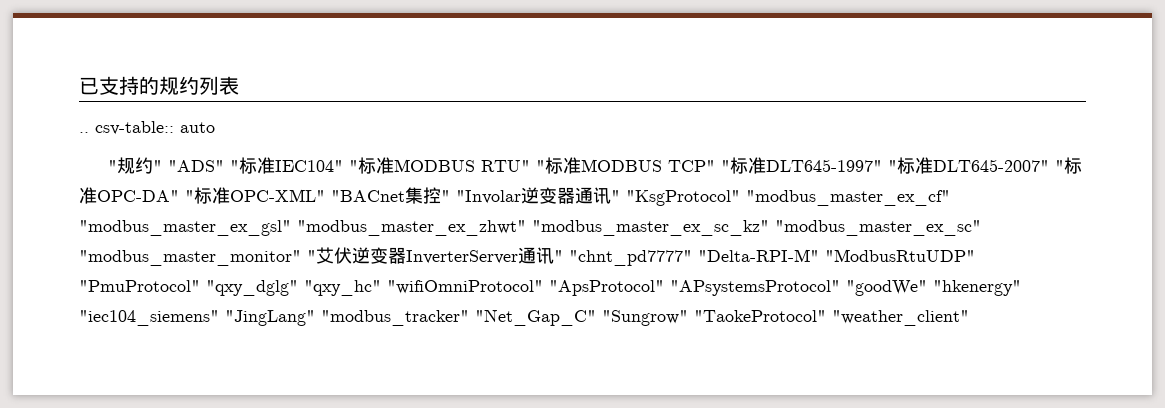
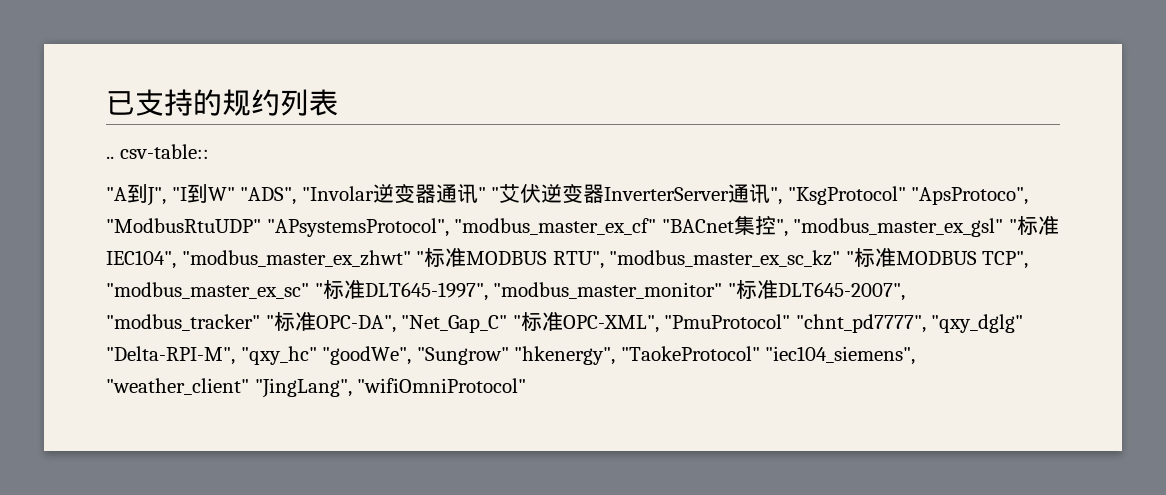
- .. csv-table:: auto
- "规约" "ADS" "标准IEC104" "标准MODBUS RTU" "标准MODBUS TCP" "标准DLT645-1997" "标准DLT645-2007" "标准OPC-DA" "标准OPC-XML" "BACnet集控" "Involar逆变器通讯" "KsgProtocol" "modbus_master_ex_cf" "modbus_master_ex_gsl" "modbus_master_ex_zhwt" "modbus_master_ex_sc_kz" "modbus_master_ex_sc" "modbus_master_monitor" "艾伏逆变器InverterServer通讯" "chnt_pd7777" "Delta-RPI-M" "ModbusRtuUDP" "PmuProtocol" "qxy_dglg" "qxy_hc" "wifiOmniProtocol" "ApsProtocol" "APsystemsProtocol" "goodWe" "hkenergy" "iec104_siemens" "JingLang" "modbus_tracker" "Net_Gap_C" "Sungrow" "TaokeProtocol" "weather_client"
+ .. csv-table::
+ "A到J", "I到W" "ADS", "Involar逆变器通讯" "艾伏逆变器InverterServer通讯", "KsgProtocol" "ApsProtoco", "ModbusRtuUDP" "APsystemsProtocol", "modbus_master_ex_cf" "BACnet集控", "modbus_master_ex_gsl" "标准IEC104", "modbus_master_ex_zhwt" "标准MODBUS RTU", "modbus_master_ex_sc_kz" "标准MODBUS TCP", "modbus_master_ex_sc" "标准DLT645-1997", "modbus_master_monitor" "标准DLT645-2007", "modbus_tracker" "标准OPC-DA", "Net_Gap_C" "标准OPC-XML", "PmuProtocol" "chnt_pd7777", "qxy_dglg" "Delta-RPI-M", "qxy_hc" "goodWe", "Sungrow" "hkenergy", "TaokeProtocol" "iec104_siemens", "weather_client" "JingLang", "wifiOmniProtocol"

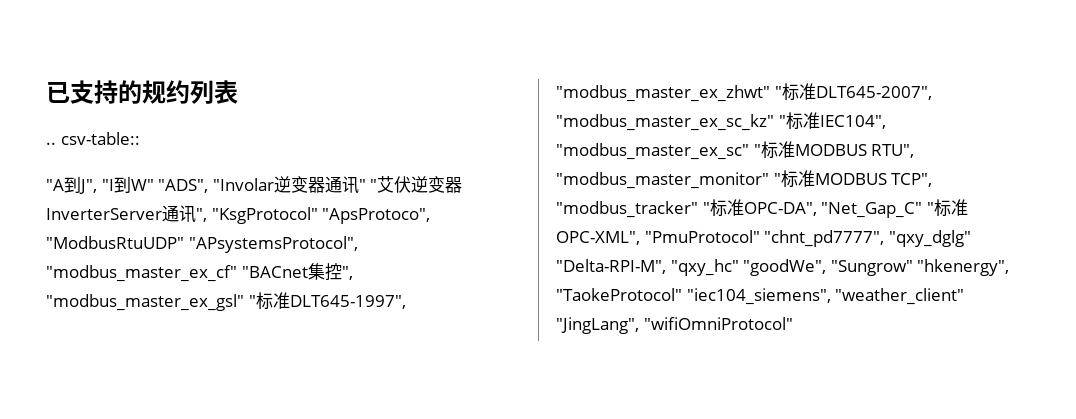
- "A到J", "I到W" "ADS", "Involar逆变器通讯" "艾伏逆变器InverterServer通讯", "KsgProtocol" "ApsProtoco", "ModbusRtuUDP" "APsystemsProtocol", "modbus_master_ex_cf" "BACnet集控", "modbus_master_ex_gsl" "标准IEC104", "modbus_master_ex_zhwt" "标准MODBUS RTU", "modbus_master_ex_sc_kz" "标准MODBUS TCP", "modbus_master_ex_sc" "标准DLT645-1997", "modbus_master_monitor" "标准DLT645-2007", "modbus_tracker" "标准OPC-DA", "Net_Gap_C" "标准OPC-XML", "PmuProtocol" "chnt_pd7777", "qxy_dglg" "Delta-RPI-M", "qxy_hc" "goodWe", "Sungrow" "hkenergy", "TaokeProtocol" "iec104_siemens", "weather_client" "JingLang", "wifiOmniProtocol"
+ "A到J", "I到W" "ADS", "Involar逆变器通讯" "艾伏逆变器InverterServer通讯", "KsgProtocol" "ApsProtoco", "ModbusRtuUDP" "APsystemsProtocol", "modbus_master_ex_cf" "BACnet集控", "modbus_master_ex_gsl" "标准DLT645-1997", "modbus_master_ex_zhwt" "标准DLT645-2007", "modbus_master_ex_sc_kz" "标准IEC104", "modbus_master_ex_sc" "标准MODBUS RTU", "modbus_master_monitor" "标准MODBUS TCP", "modbus_tracker" "标准OPC-DA", "Net_Gap_C" "标准OPC-XML", "PmuProtocol" "chnt_pd7777", "qxy_dglg" "Delta-RPI-M", "qxy_hc" "goodWe", "Sungrow" "hkenergy", "TaokeProtocol" "iec104_siemens", "weather_client" "JingLang", "wifiOmniProtocol"

